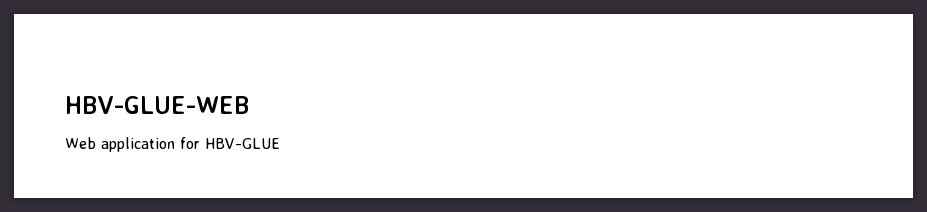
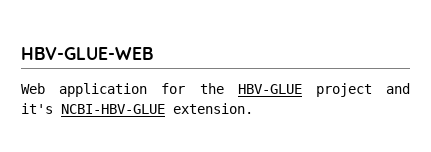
- Web application for HBV-GLUE
+ Web application for the HBV-GLUE project and it's NCBI-HBV-GLUE extension.

